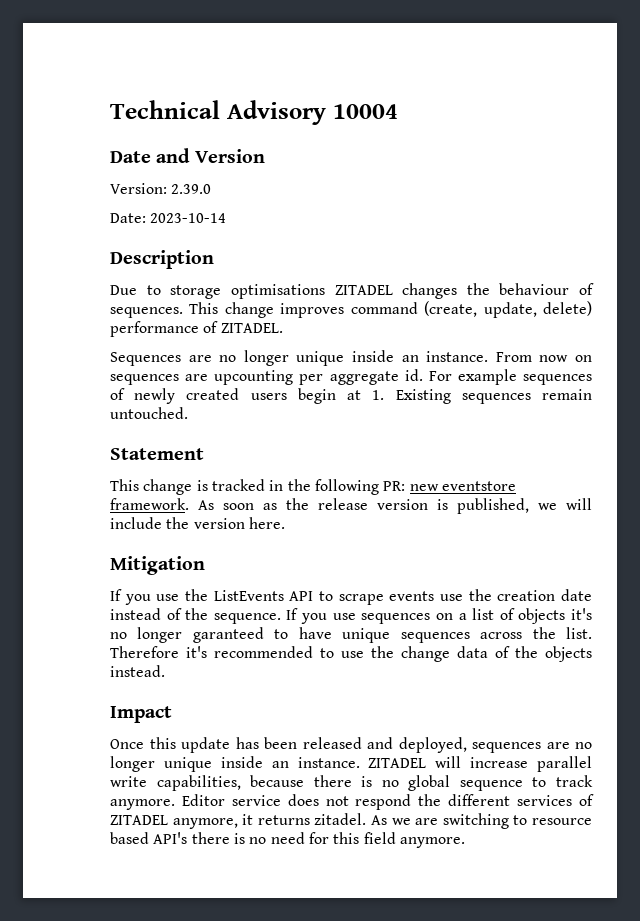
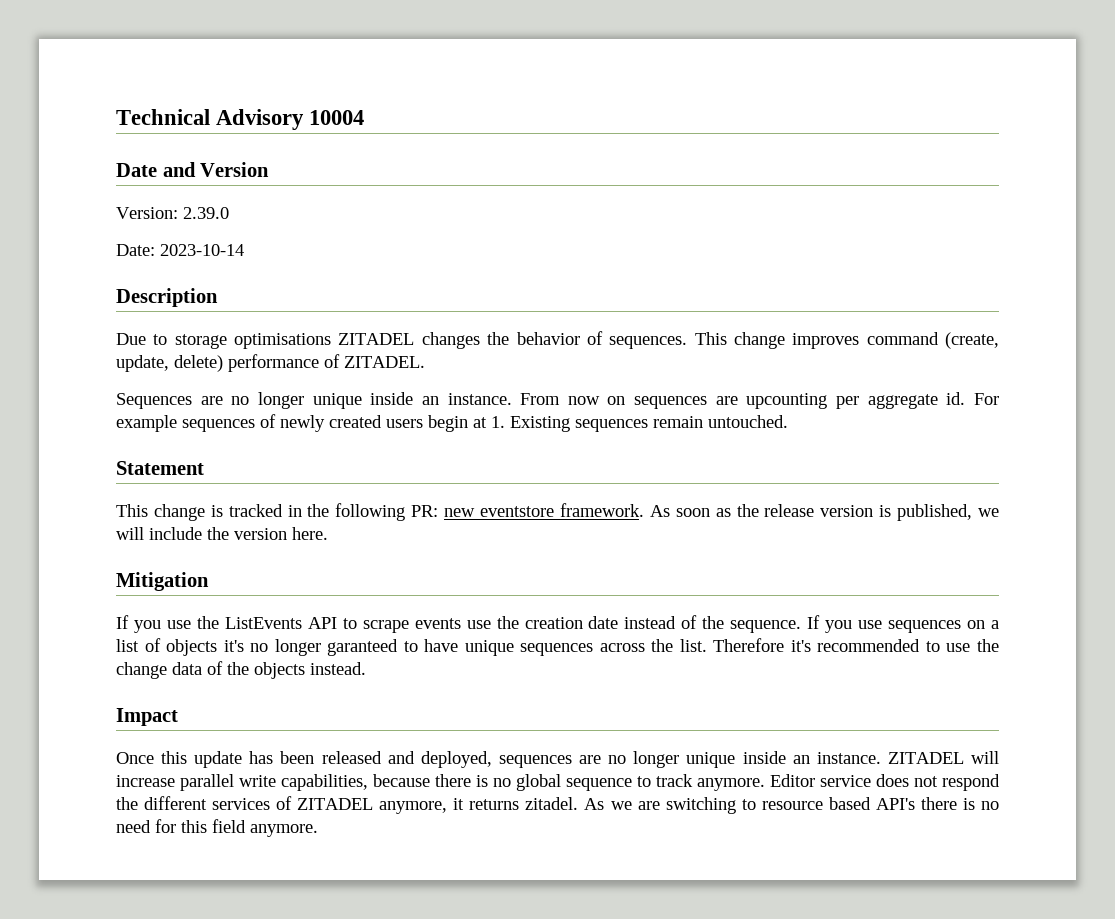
- Due to storage optimisations ZITADEL changes the behaviour of sequences.
+ Due to storage optimisations ZITADEL changes the behavior of sequences.

